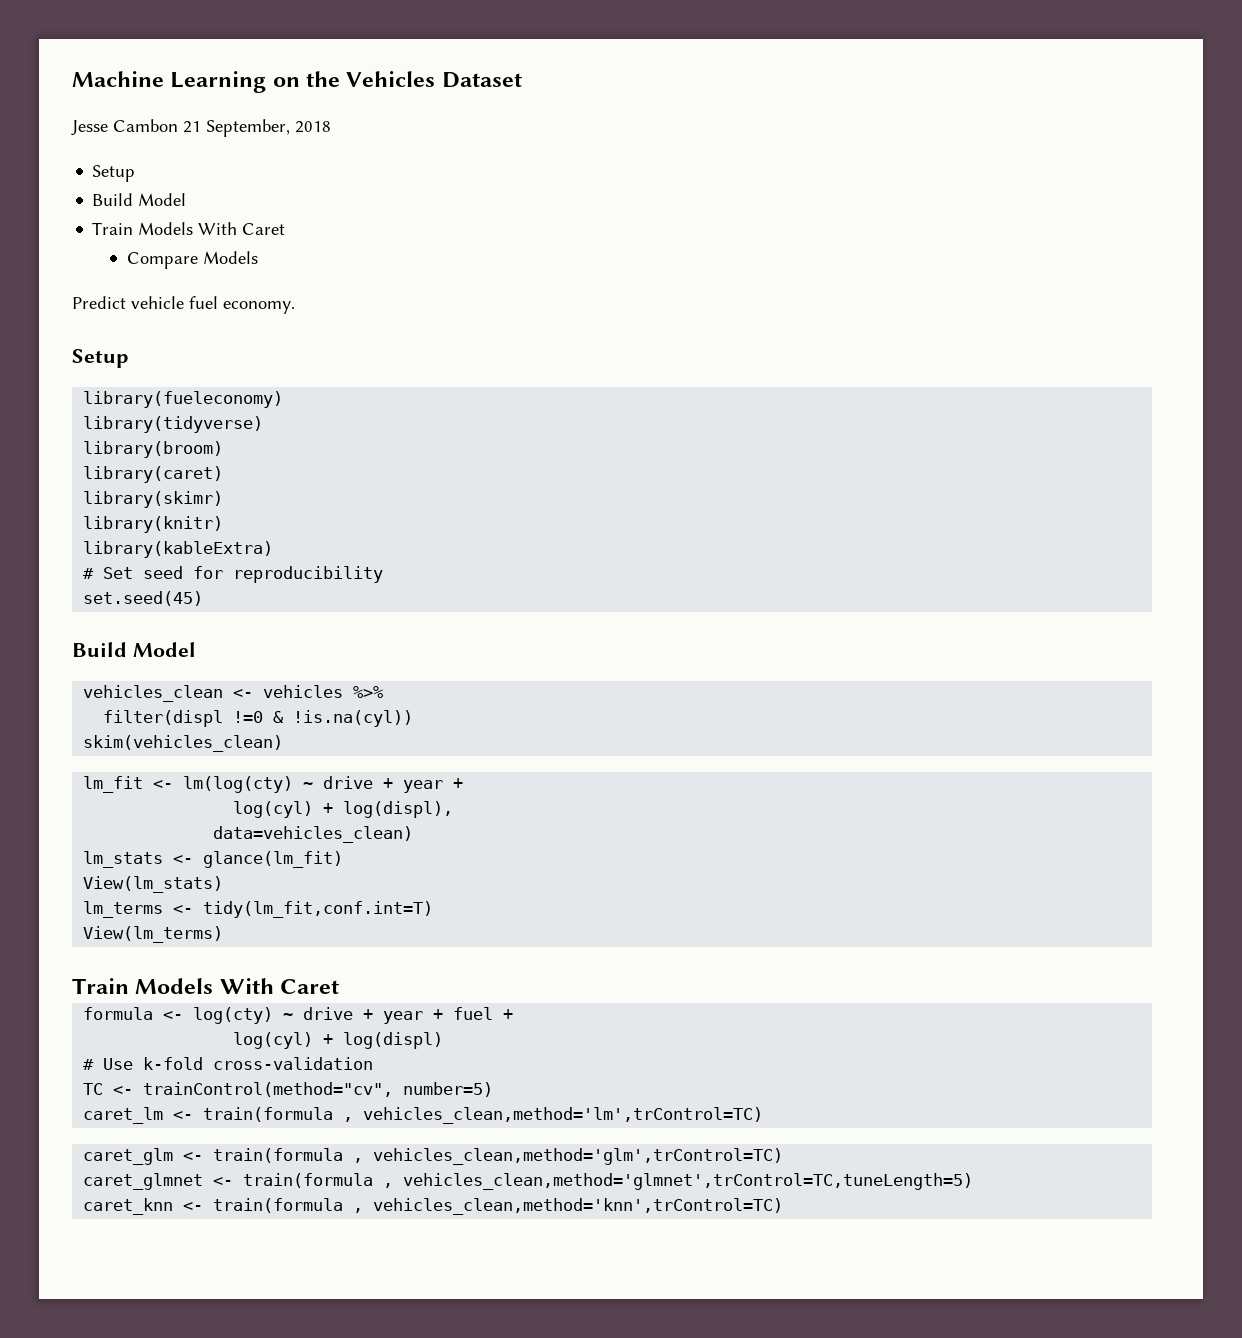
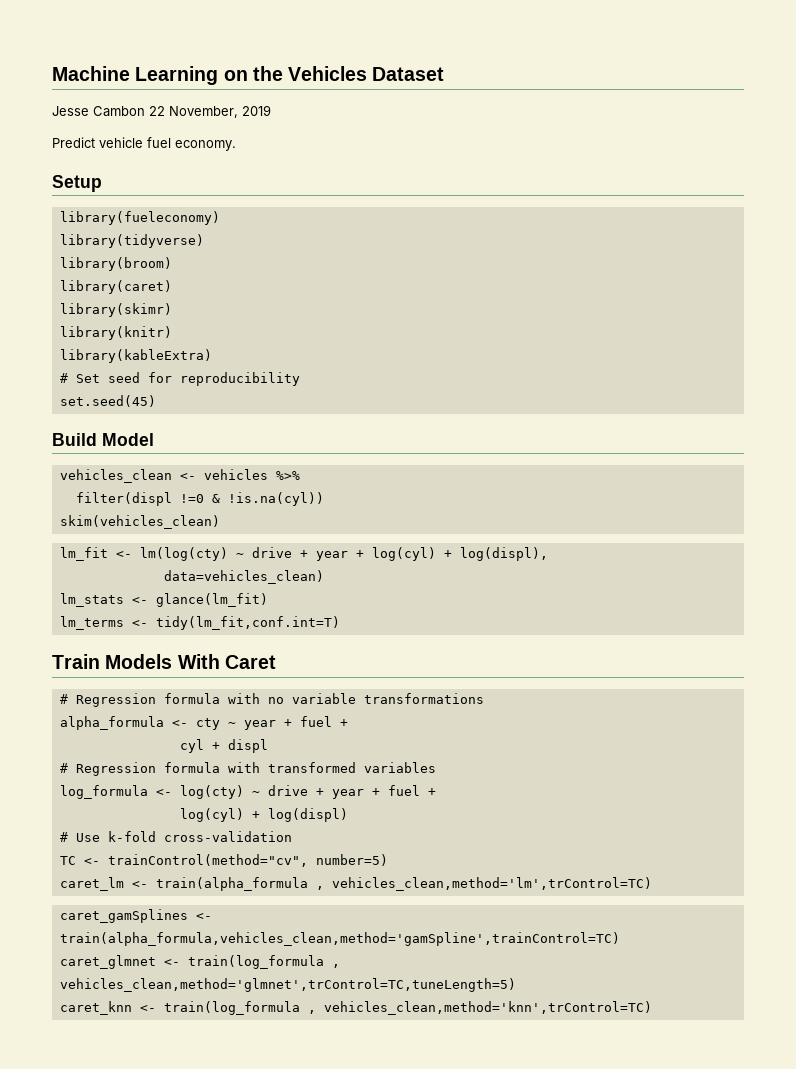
- Jesse Cambon 21 September, 2018
- Setup
- Build Model
- Train Models With Caret
- Compare Models
+ Jesse Cambon 22 November, 2019
- lm_fit <- lm(log(cty) ~ drive + year +
- log(cyl) + log(displ),
+ lm_fit <- lm(log(cty) ~ drive + year + log(cyl) + log(displ),
- View(lm_stats)
- View(lm_terms)
  Train Models With Caret
- formula <- log(cty) ~ drive + year + fuel +
+ # Regression formula with no variable transformations
+ alpha_formula <- cty ~ year + fuel +
+ cyl + displ
+ # Regression formula with transformed variables
+ log_formula <- log(cty) ~ drive + year + fuel +
- caret_lm <- train(formula , vehicles_clean,method='lm',trControl=TC)
+ caret_lm <- train(alpha_formula , vehicles_clean,method='lm',trControl=TC)
- caret_glm <- train(formula , vehicles_clean,method='glm',trControl=TC)
+ caret_gamSplines <- train(alpha_formula,vehicles_clean,method='gamSpline',trainControl=TC)
- caret_glmnet <- train(formula , vehicles_clean,method='glmnet',trControl=TC,tuneLength=5)
+ caret_glmnet <- train(log_formula , vehicles_clean,method='glmnet',trControl=TC,tuneLength=5)
- caret_knn <- train(formula , vehicles_clean,method='knn',trControl=TC)
+ caret_knn <- train(log_formula , vehicles_clean,method='knn',trControl=TC)

